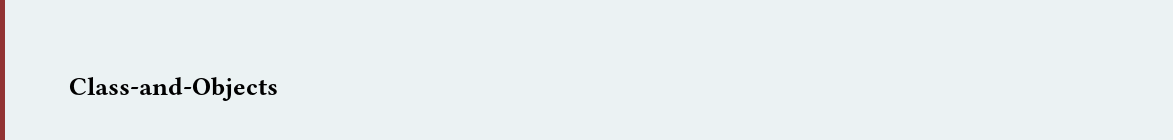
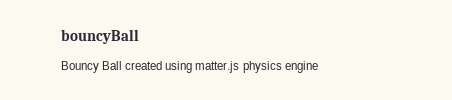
- Class-and-Objects
+ bouncyBall
+ Bouncy Ball created using matter.js physics engine

